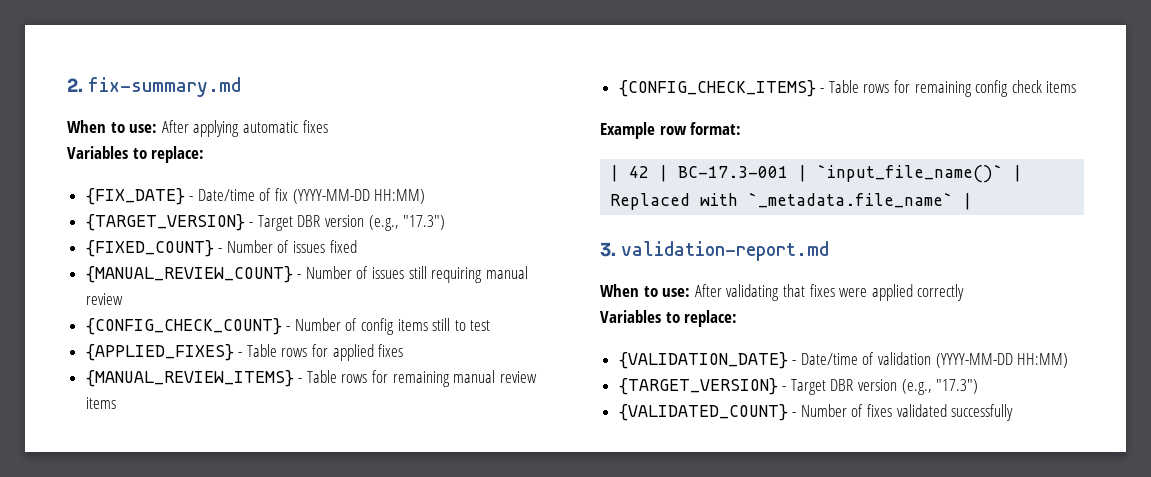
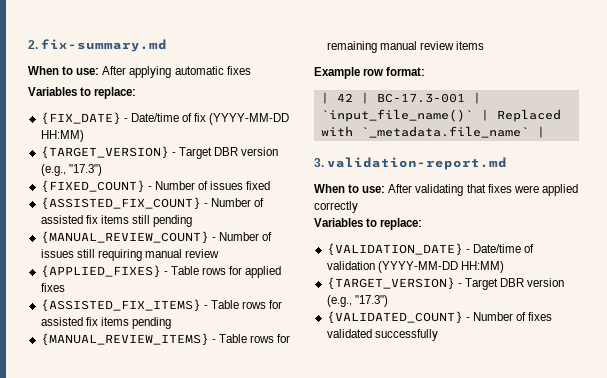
+ {ASSISTED_FIX_COUNT} - Number of assisted fix items still pending
- {CONFIG_CHECK_COUNT} - Number of config items still to test
+ {ASSISTED_FIX_ITEMS} - Table rows for assisted fix items pending
- {CONFIG_CHECK_ITEMS} - Table rows for remaining config check items

